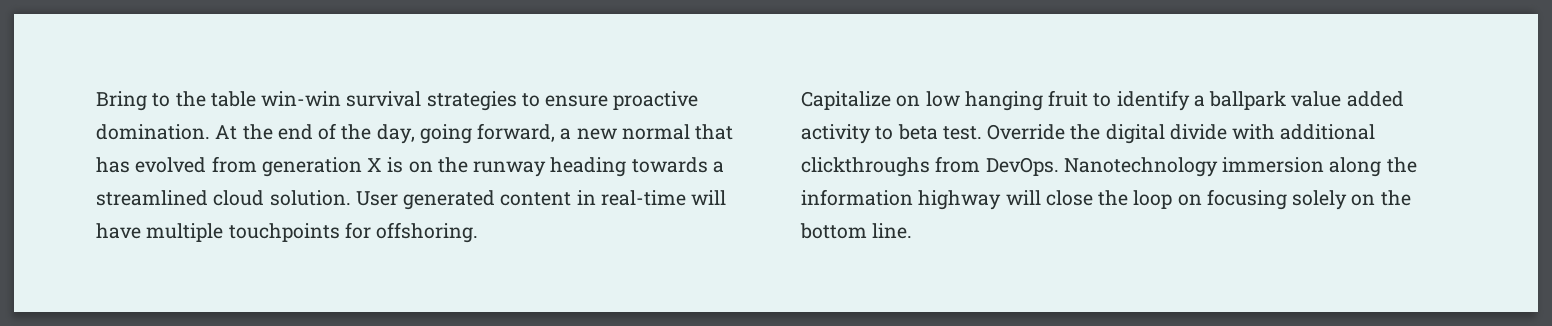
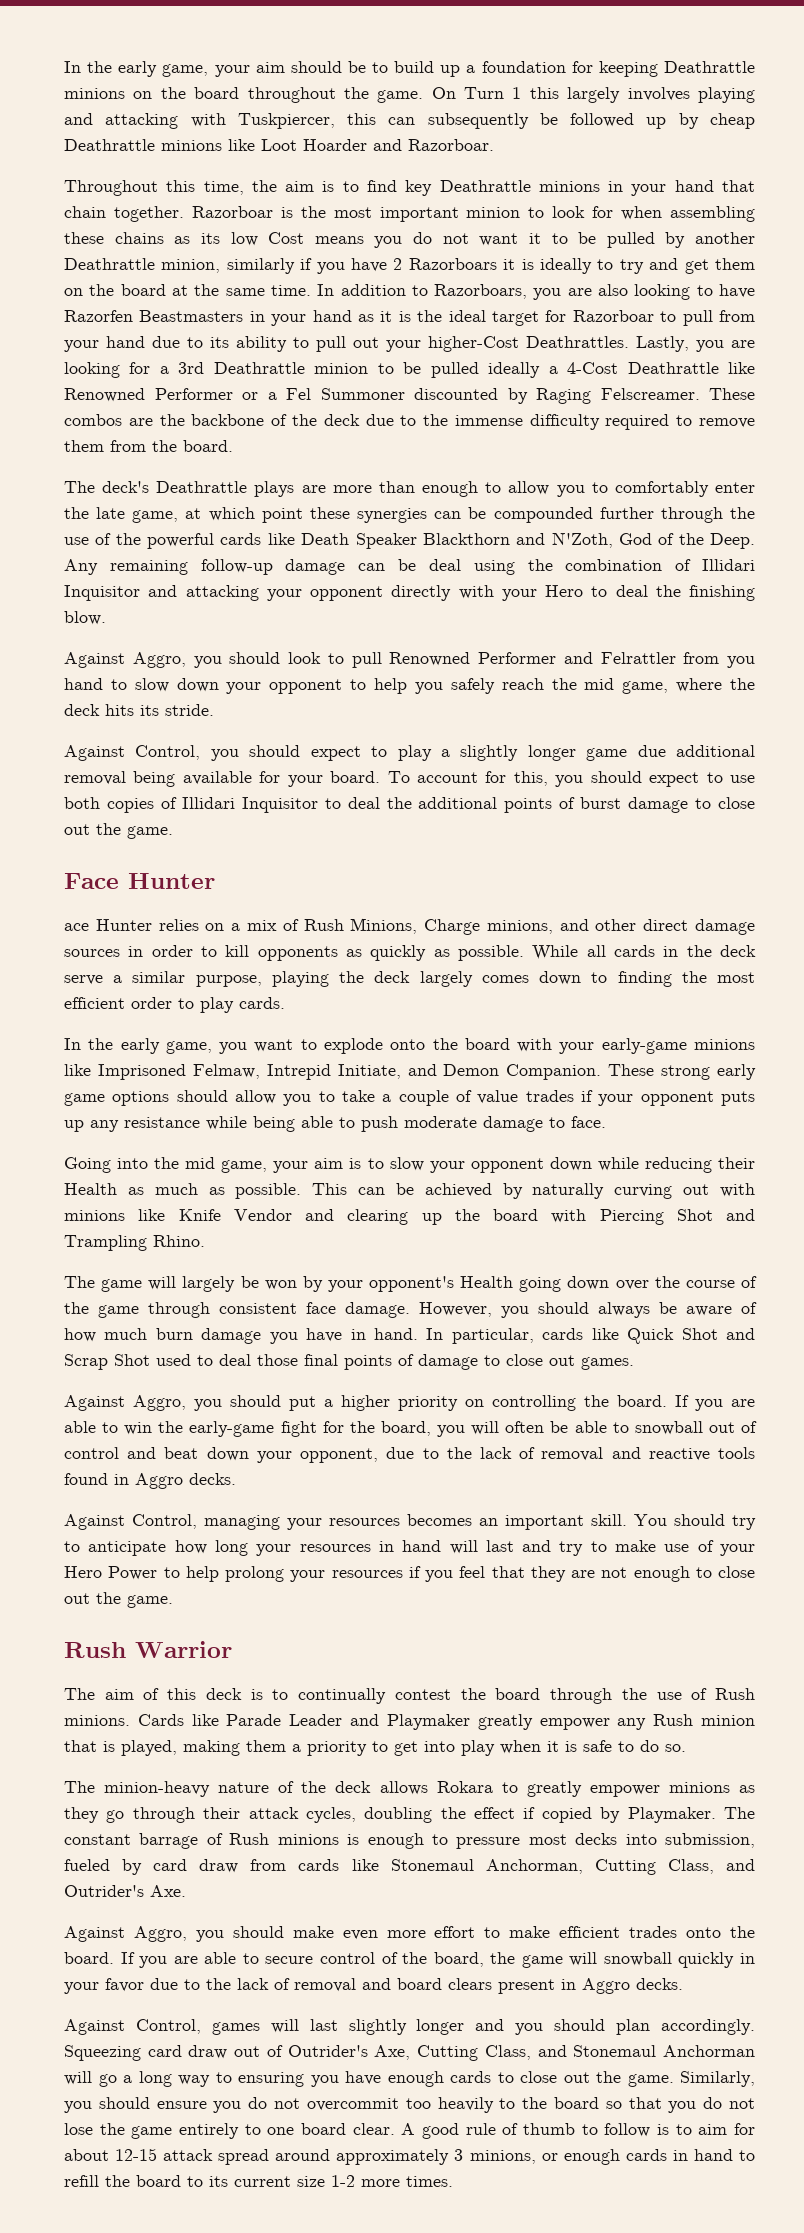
- Bring to the table win-win survival strategies to ensure proactive domination. At the end of the day, going forward, a new normal that has evolved from generation X is on the runway heading towards a streamlined cloud solution. User generated content in real-time will have multiple touchpoints for offshoring.
- Capitalize on low hanging fruit to identify a ballpark value added activity to beta test. Override the digital divide with additional clickthroughs from DevOps. Nanotechnology immersion along the information highway will close the loop on focusing solely on the bottom line.
+ In the early game, your aim should be to build up a foundation for keeping Deathrattle minions on the board throughout the game. On Turn 1 this largely involves playing and attacking with Tuskpiercer, this can subsequently be followed up by cheap Deathrattle minions like Loot Hoarder and Razorboar.
+ Throughout this time, the aim is to find key Deathrattle minions in your hand that chain together. Razorboar is the most important minion to look for when assembling these chains as its low Cost means you do not want it to be pulled by another Deathrattle minion, similarly if you have 2 Razorboars it is ideally to try and get them on the board at the same time. In addition to Razorboars, you are also looking to have Razorfen Beastmasters in your hand as it is the ideal target for Razorboar to pull from your hand due to its ability to pull out your higher-Cost Deathrattles. Lastly, you are looking for a 3rd Deathrattle minion to be pulled ideally a 4-Cost Deathrattle like Renowned Performer or a Fel Summoner discounted by Raging Felscreamer. These combos are the backbone of the deck due to the immense difficulty required to remove them from the board.
+ The deck's Deathrattle plays are more than enough to allow you to comfortably enter the late game, at which point these synergies can be compounded further through the use of the powerful cards like Death Speaker Blackthorn and N'Zoth, God of the Deep. Any remaining follow-up damage can be deal using the combination of Illidari Inquisitor and attacking your opponent directly with your Hero to deal the finishing blow.
+ Against Aggro, you should look to pull Renowned Performer and Felrattler from you hand to slow down your opponent to help you safely reach the mid game, where the deck hits its stride.
+ Against Control, you should expect to play a slightly longer game due additional removal being available for your board. To account for this, you should expect to use both copies of Illidari Inquisitor to deal the additional points of burst damage to close out the game.
+ Face Hunter
+ ace Hunter relies on a mix of Rush Minions, Charge minions, and other direct damage sources in order to kill opponents as quickly as possible. While all cards in the deck serve a similar purpose, playing the deck largely comes down to finding the most efficient order to play cards.
+ In the early game, you want to explode onto the board with your early-game minions like Imprisoned Felmaw, Intrepid Initiate, and Demon Companion. These strong early game options should allow you to take a couple of value trades if your opponent puts up any resistance while being able to push moderate damage to face.
+ Going into the mid game, your aim is to slow your opponent down while reducing their Health as much as possible. This can be achieved by naturally curving out with minions like Knife Vendor and clearing up the board with Piercing Shot and Trampling Rhino.
+ The game will largely be won by your opponent's Health going down over the course of the game through consistent face damage. However, you should always be aware of how much burn damage you have in hand. In particular, cards like Quick Shot and Scrap Shot used to deal those final points of damage to close out games.
+ Against Aggro, you should put a higher priority on controlling the board. If you are able to win the early-game fight for the board, you will often be able to snowball out of control and beat down your opponent, due to the lack of removal and reactive tools found in Aggro decks.
+ Against Control, managing your resources becomes an important skill. You should try to anticipate how long your resources in hand will last and try to make use of your Hero Power to help prolong your resources if you feel that they are not enough to close out the game.
+ Rush Warrior
+ The aim of this deck is to continually contest the board through the use of Rush minions. Cards like Parade Leader and Playmaker greatly empower any Rush minion that is played, making them a priority to get into play when it is safe to do so.
+ The minion-heavy nature of the deck allows Rokara to greatly empower minions as they go through their attack cycles, doubling the effect if copied by Playmaker. The constant barrage of Rush minions is enough to pressure most decks into submission, fueled by card draw from cards like Stonemaul Anchorman, Cutting Class, and Outrider's Axe.
+ Against Aggro, you should make even more effort to make efficient trades onto the board. If you are able to secure control of the board, the game will snowball quickly in your favor due to the lack of removal and board clears present in Aggro decks.
+ Against Control, games will last slightly longer and you should plan accordingly. Squeezing card draw out of Outrider's Axe, Cutting Class, and Stonemaul Anchorman will go a long way to ensuring you have enough cards to close out the game. Similarly, you should ensure you do not overcommit too heavily to the board so that you do not lose the game entirely to one board clear. A good rule of thumb to follow is to aim for about 12-15 attack spread around approximately 3 minions, or enough cards in hand to refill the board to its current size 1-2 more times.

